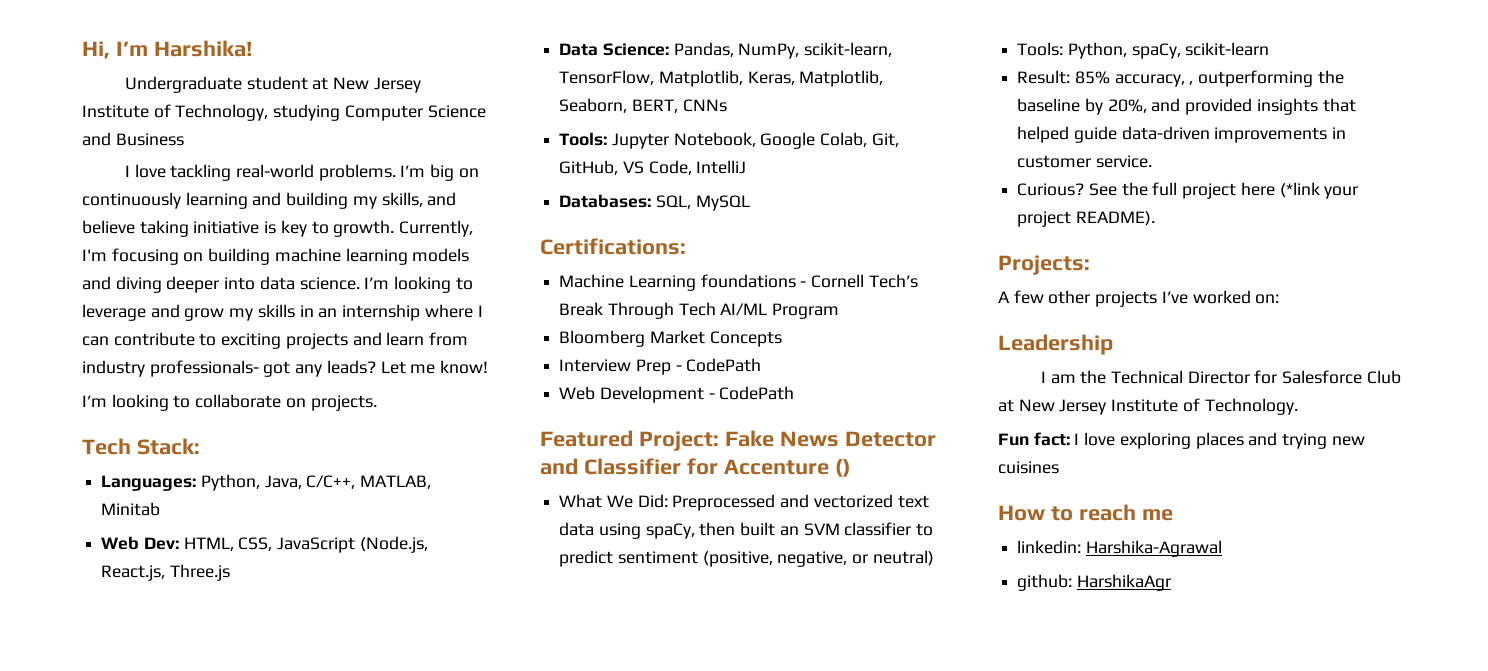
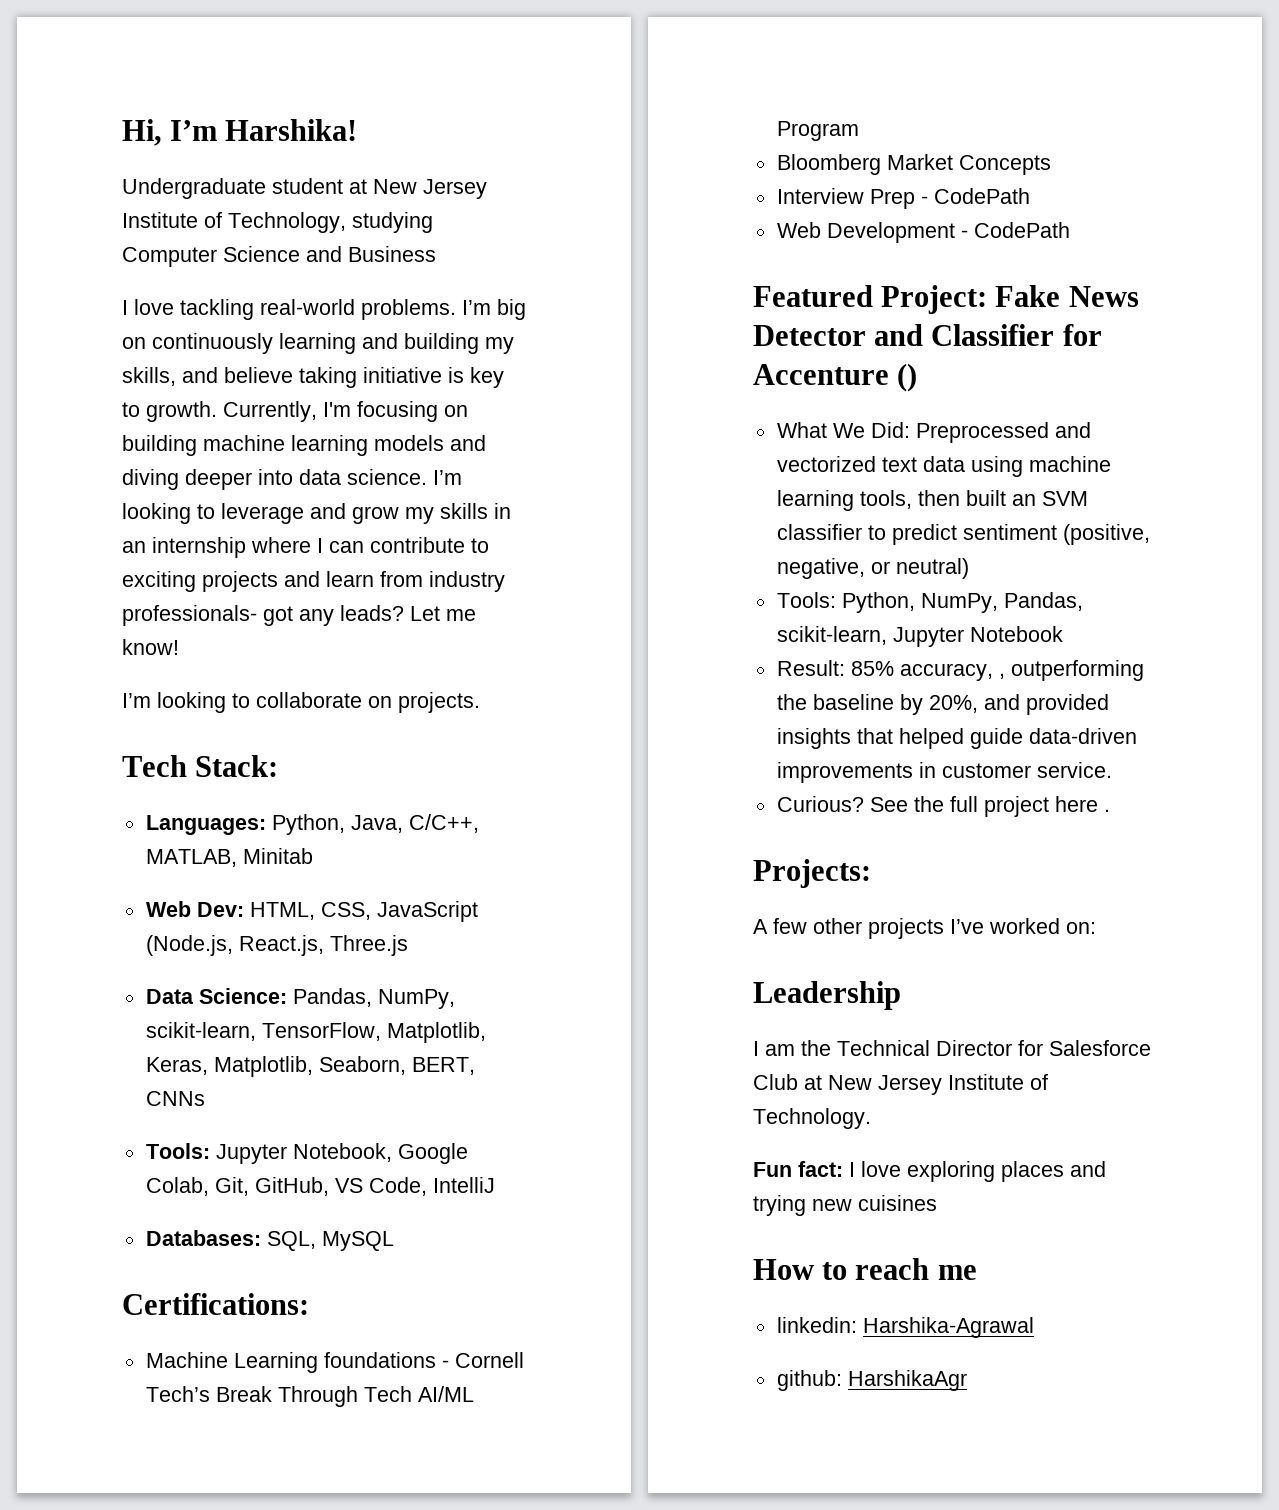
- What We Did: Preprocessed and vectorized text data using spaCy, then built an SVM classifier to predict sentiment (positive, negative, or neutral)
+ What We Did: Preprocessed and vectorized text data using machine learning tools, then built an SVM classifier to predict sentiment (positive, negative, or neutral)
- Tools: Python, spaCy, scikit-learn
+ Tools: Python, NumPy, Pandas, scikit-learn, Jupyter Notebook
- See the full project here (*link your project README).
+ See the full project here .

